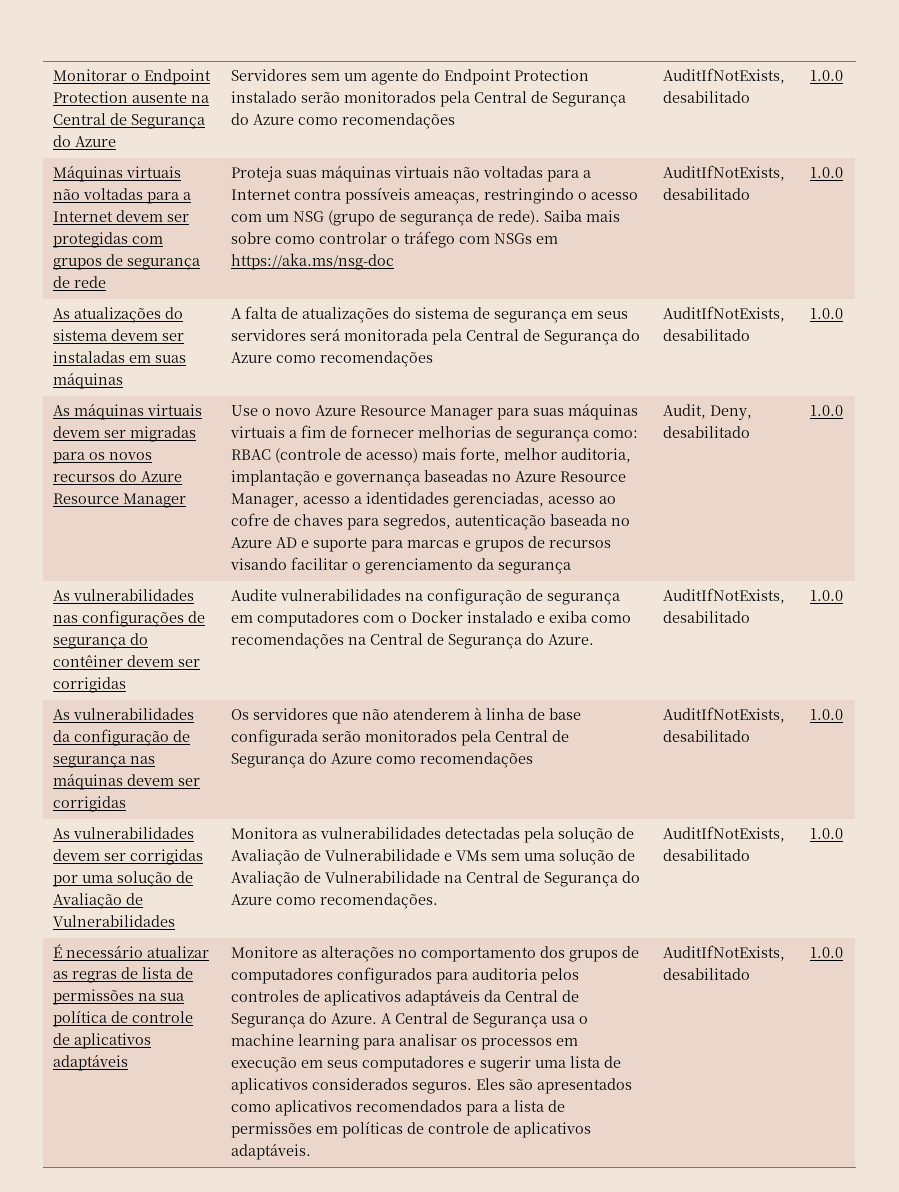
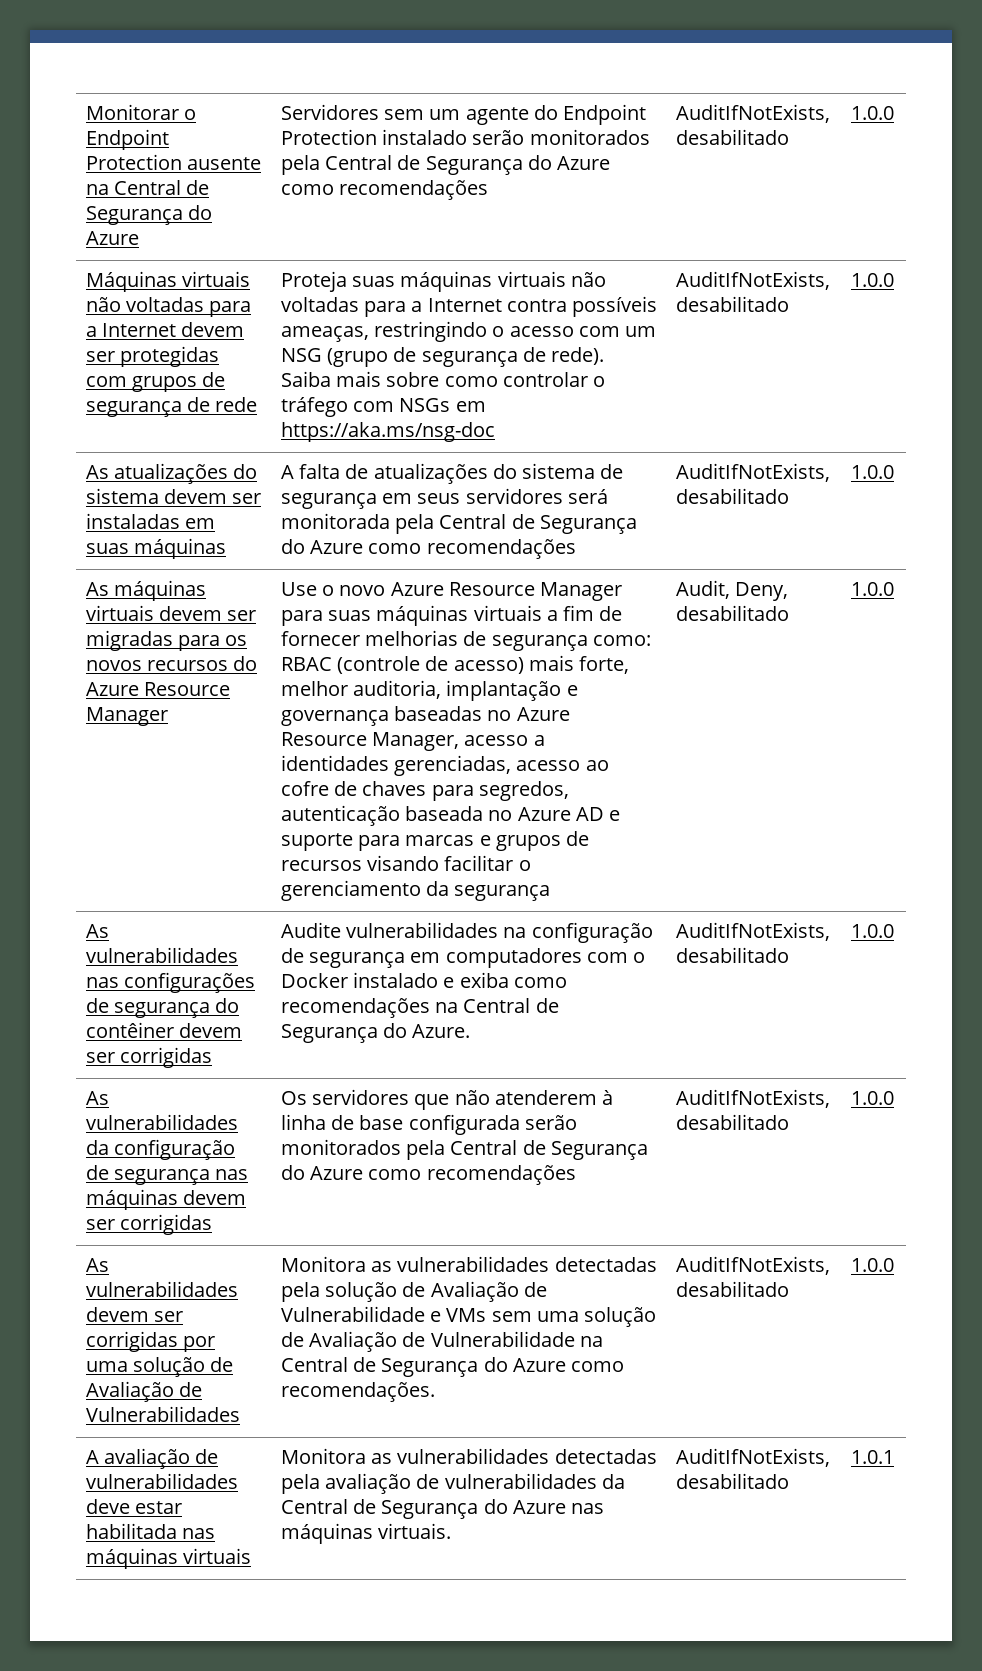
- É necessário atualizar as regras de lista de permissões na sua política de controle de aplicativos adaptáveis | Monitore as alterações no comportamento dos grupos de computadores configurados para auditoria pelos controles de aplicativos adaptáveis da Central de Segurança do Azure. A Central de Segurança usa o machine learning para analisar os processos em execução em seus computadores e sugerir uma lista de aplicativos considerados seguros. Eles são apresentados como aplicativos recomendados para a lista de permissões em políticas de controle de aplicativos adaptáveis. | AuditIfNotExists, desabilitado | 1.0.0
+ A avaliação de vulnerabilidades deve estar habilitada nas máquinas virtuais | Monitora as vulnerabilidades detectadas pela avaliação de vulnerabilidades da Central de Segurança do Azure nas máquinas virtuais. | AuditIfNotExists, desabilitado | 1.0.1

